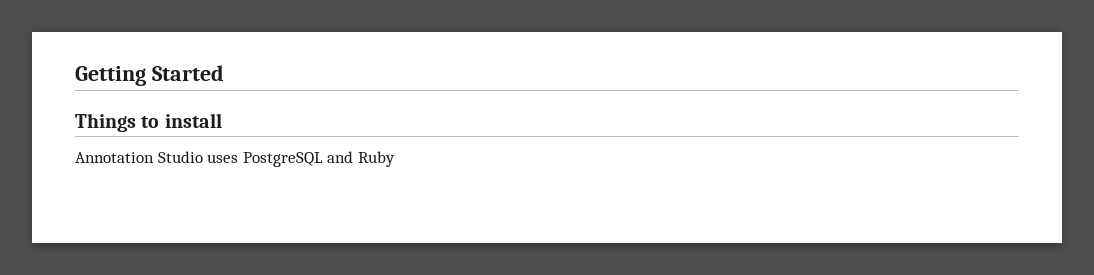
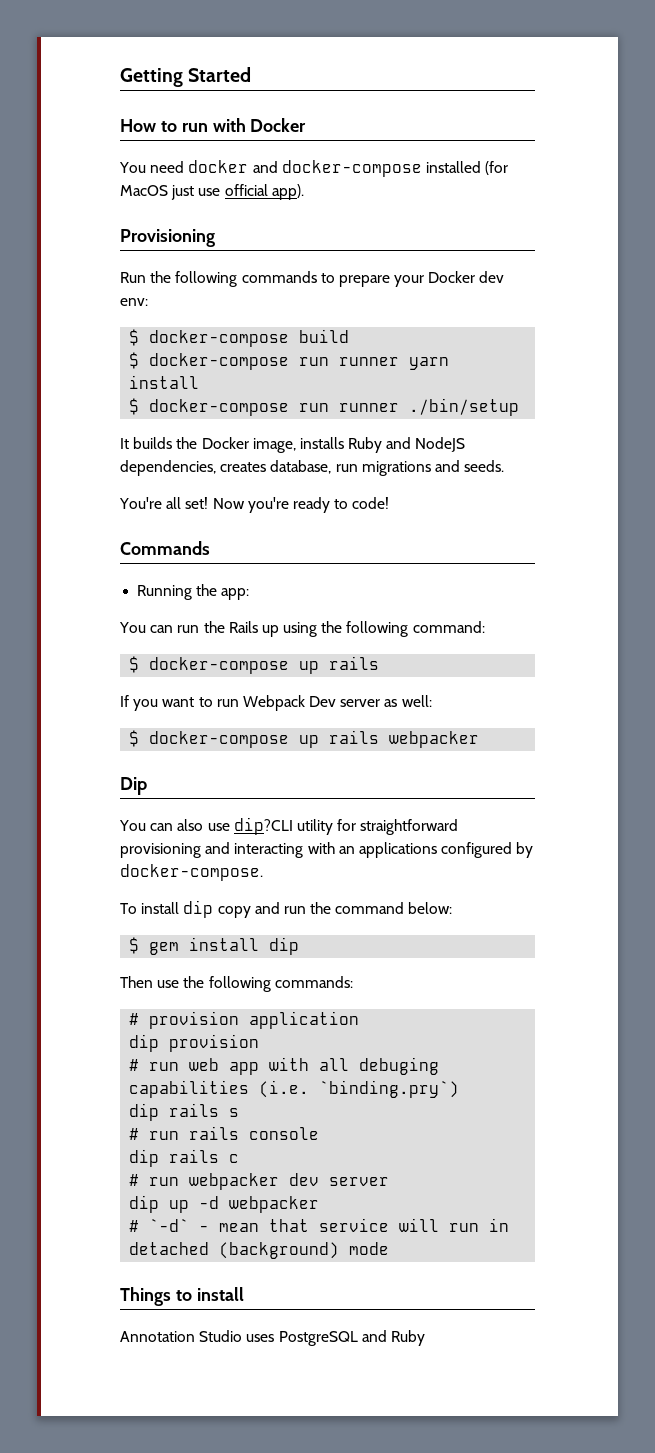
+ How to run with Docker
+ You need docker and docker-compose installed (for MacOS just use official app).
+ Provisioning
+ Run the following commands to prepare your Docker dev env:
+ $ docker-compose build
+ $ docker-compose run runner yarn install
+ $ docker-compose run runner ./bin/setup
+ It builds the Docker image, installs Ruby and NodeJS dependencies, creates database, run migrations and seeds.
+ You're all set! Now you're ready to code!
+ Commands
+ Running the app:
+ You can run the Rails up using the following command:
+ $ docker-compose up rails
+ If you want to run Webpack Dev server as well:
+ $ docker-compose up rails webpacker
+ Dip
+ You can also use dip?CLI utility for straightforward provisioning and interacting with an applications configured by docker-compose.
+ To install dip copy and run the command below:
+ $ gem install dip
+ Then use the following commands:
+ # provision application
+ dip provision
+ # run web app with all debuging capabilities (i.e. `binding.pry`)
+ dip rails s
+ # run rails console
+ dip rails c
+ # run webpacker dev server
+ dip up -d webpacker
+ # `-d` - mean that service will run in detached (background) mode

